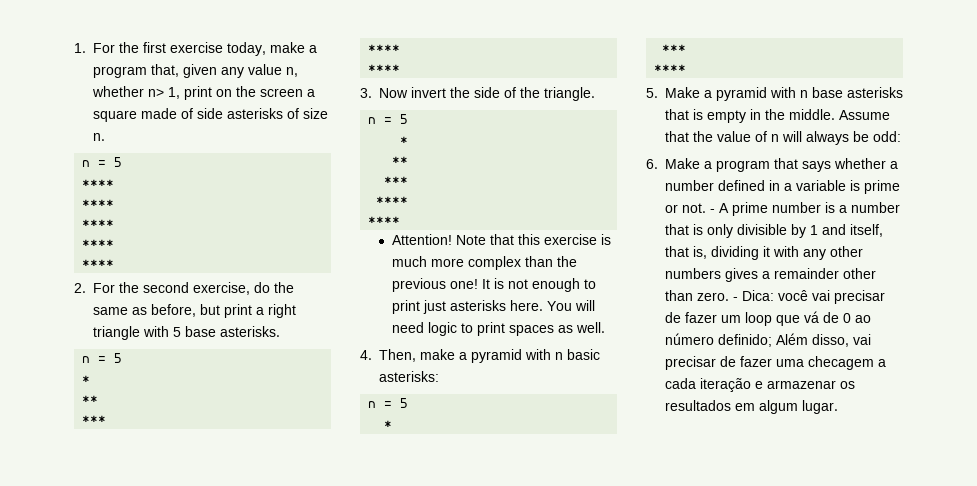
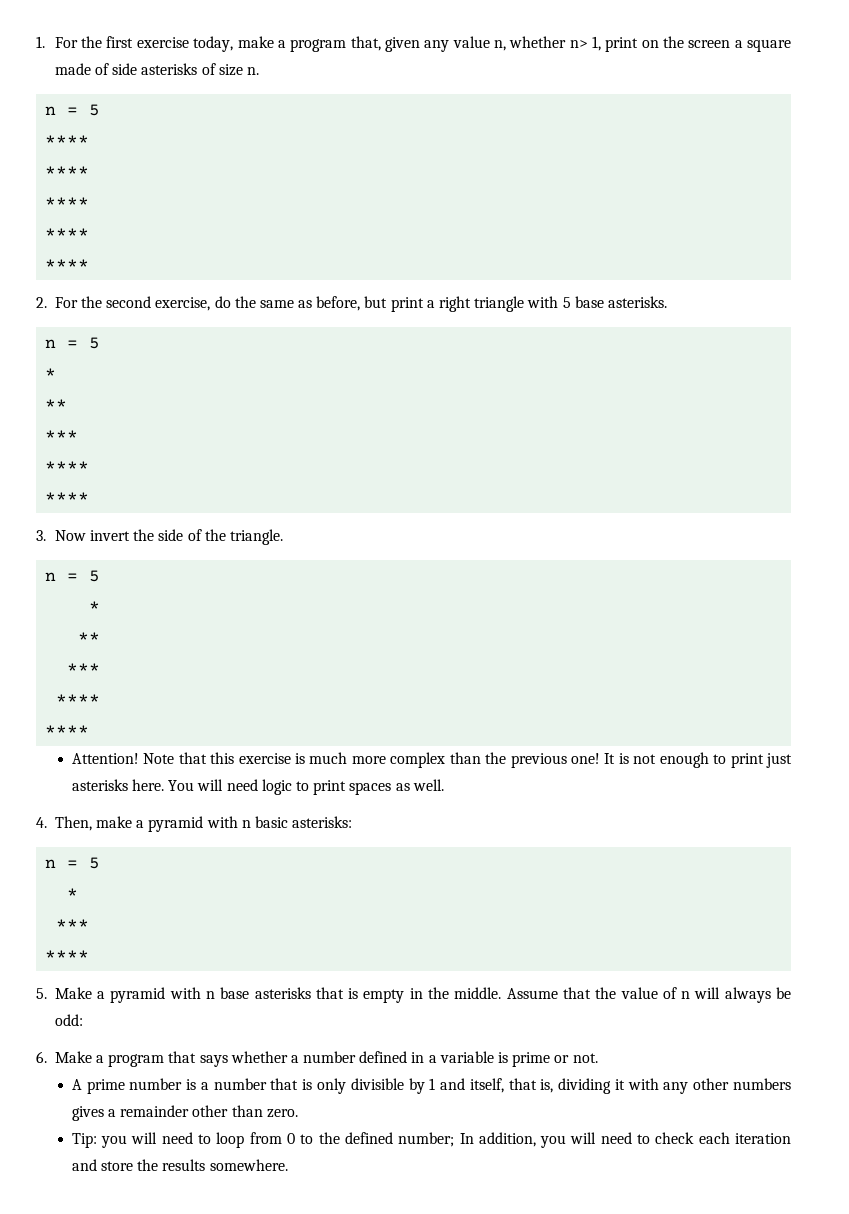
- 6. Make a program that says whether a number defined in a variable is prime or not. - A prime number is a number that is only divisible by 1 and itself, that is, dividing it with any other numbers gives a remainder other than zero. - Dica: você vai precisar de fazer um loop que vá de 0 ao número definido; Além disso, vai precisar de fazer uma checagem a cada iteração e armazenar os resultados em algum lugar.
+ 6. Make a program that says whether a number defined in a variable is prime or not.
+ A prime number is a number that is only divisible by 1 and itself, that is, dividing it with any other numbers gives a remainder other than zero.
+ Tip: you will need to loop from 0 to the defined number; In addition, you will need to check each iteration and store the results somewhere.

